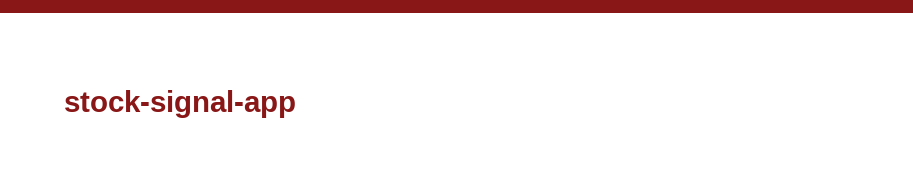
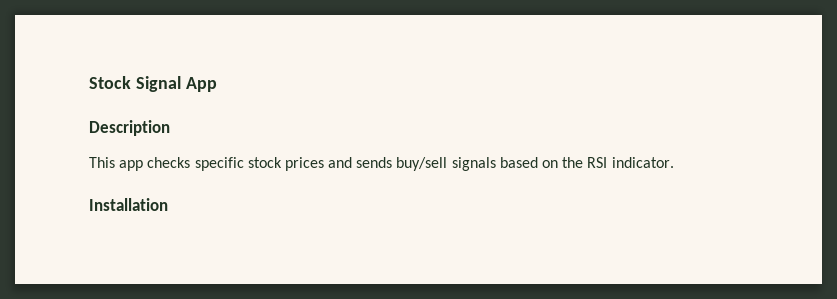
- stock-signal-app
+ Stock Signal App
+ Description
+ This app checks specific stock prices and sends buy/sell signals based on the RSI indicator.
+ Installation

